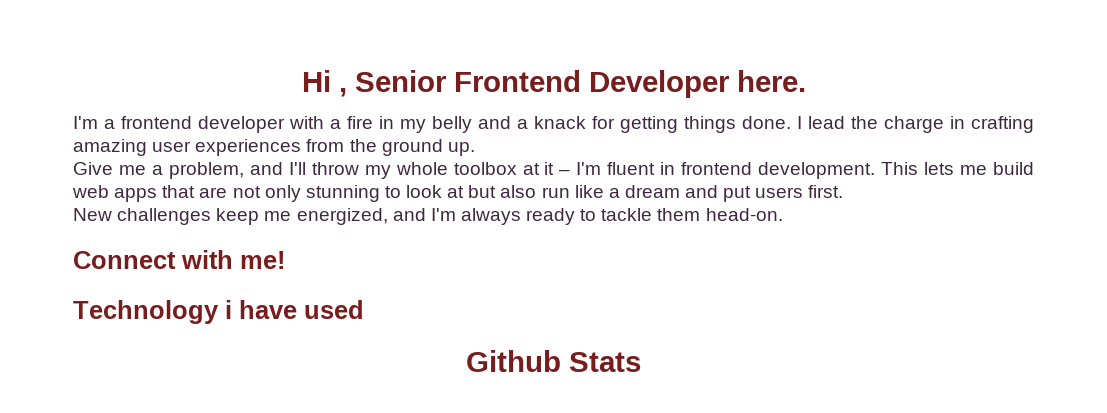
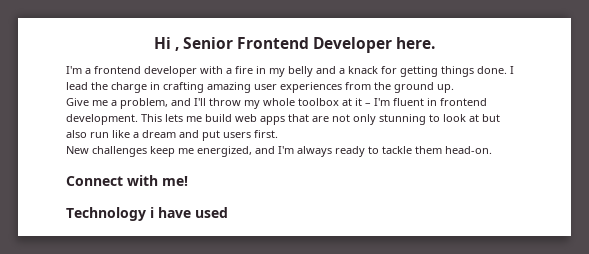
- Github Stats

